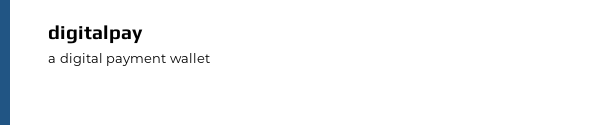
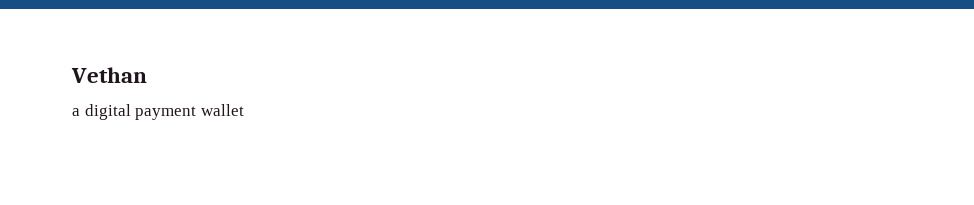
- digitalpay
+ Vethan

